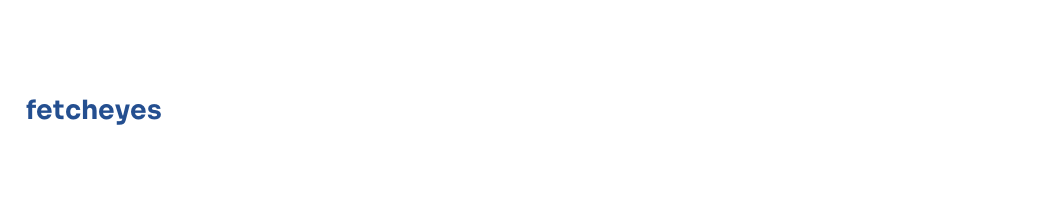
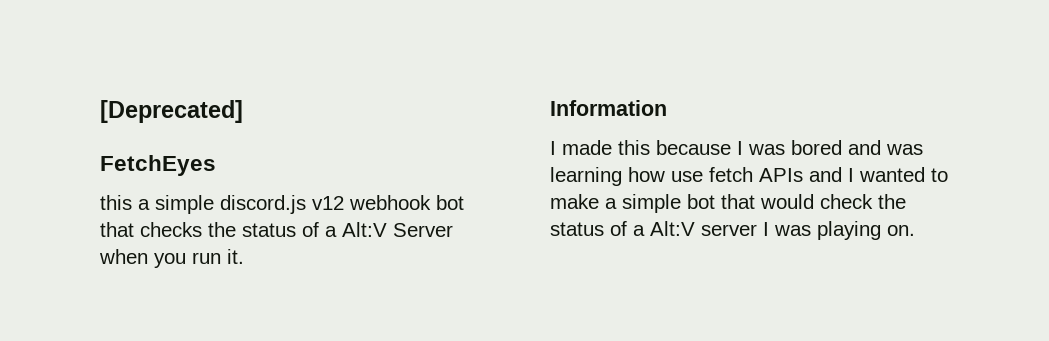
- fetcheyes
+ [Deprecated]
+ FetchEyes
+ this a simple discord.js v12 webhook bot that checks the status of a Alt:V Server when you run it.
+ Information
+ I made this because I was bored and was learning how use fetch APIs and I wanted to make a simple bot that would check the status of a Alt:V server I was playing on.

